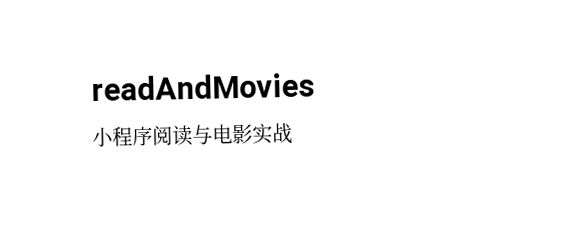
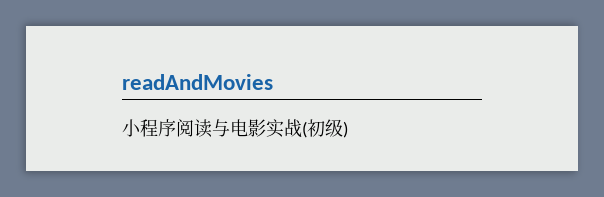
- 小程序阅读与电影实战
+ 小程序阅读与电影实战(初级)

